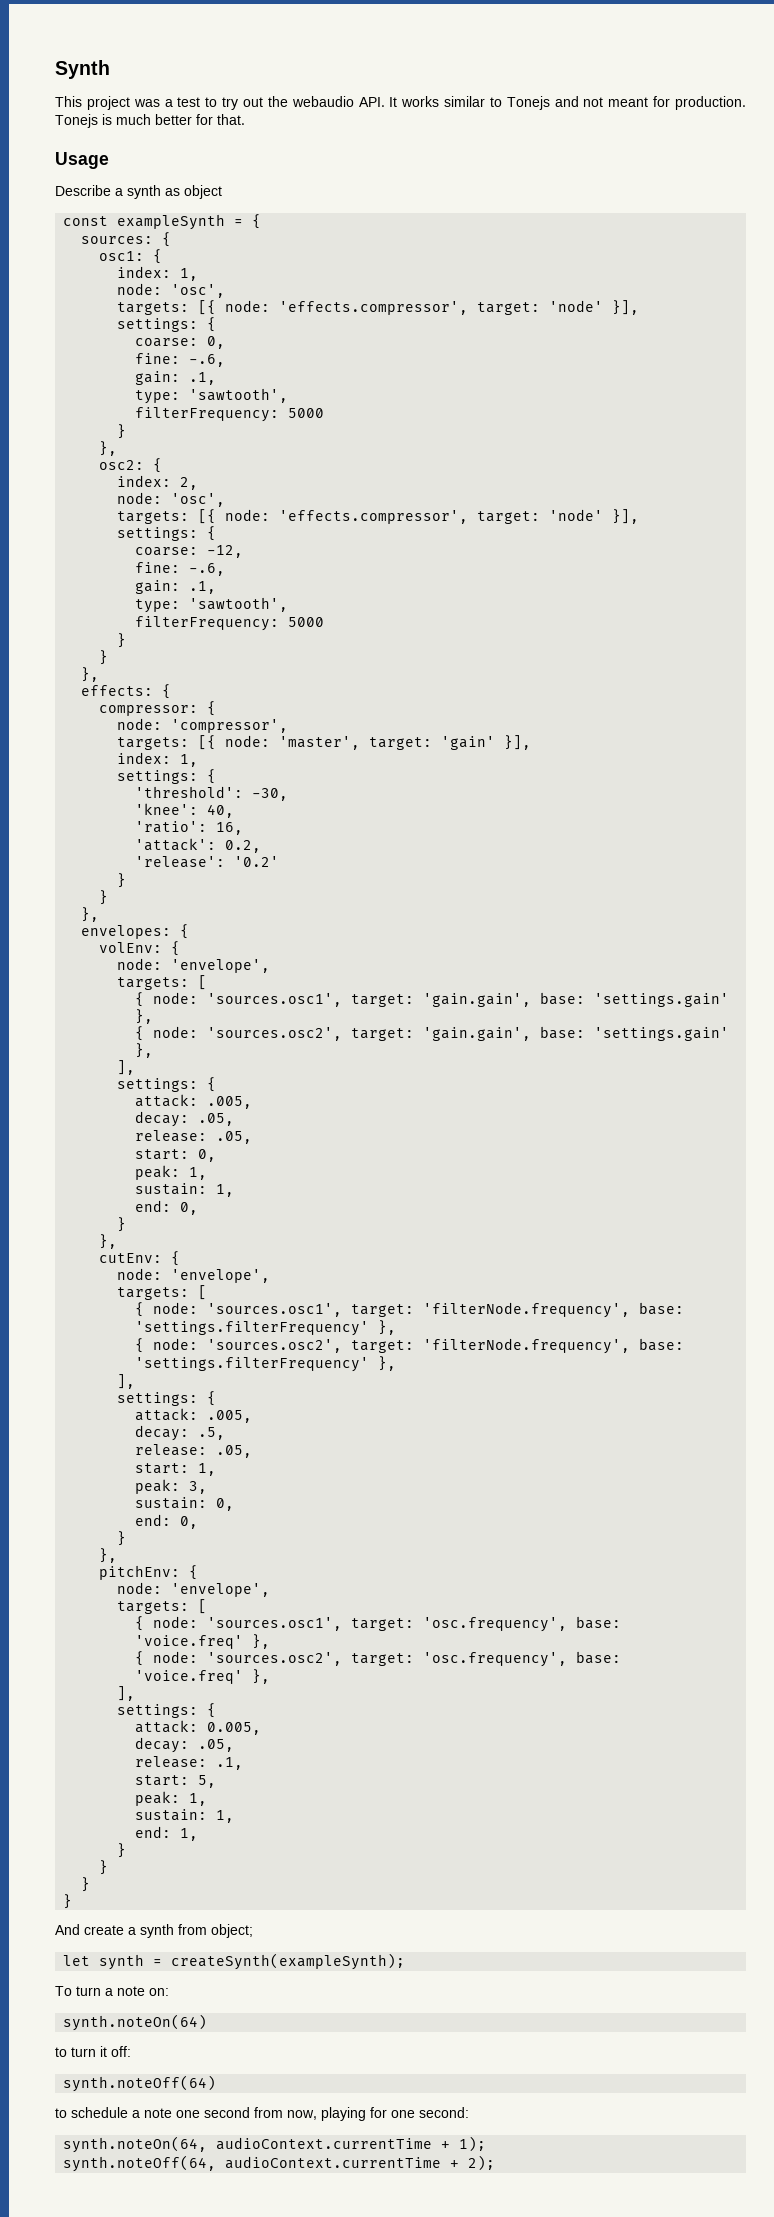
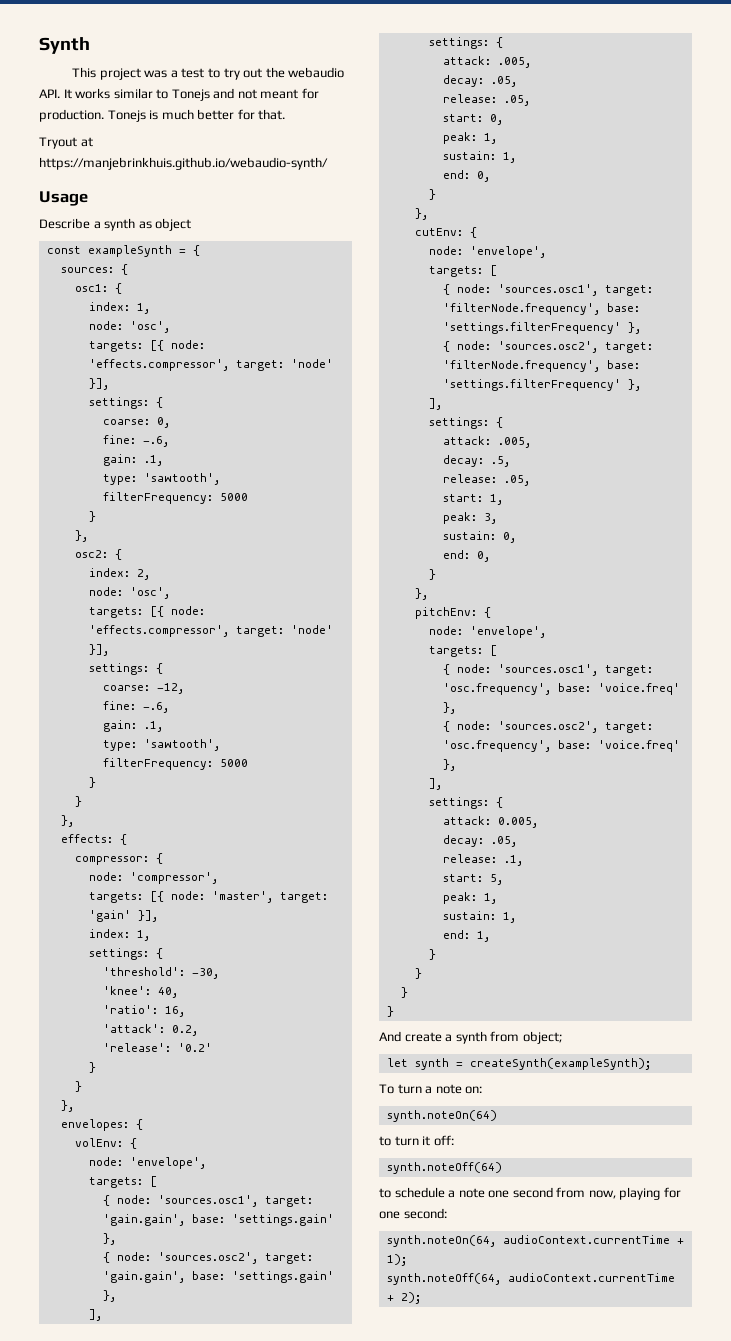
+ Tryout at https://manjebrinkhuis.github.io/webaudio-synth/

